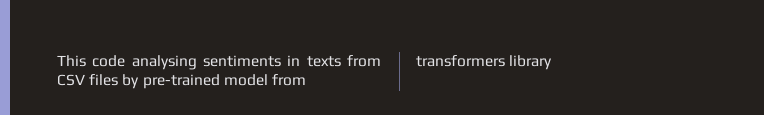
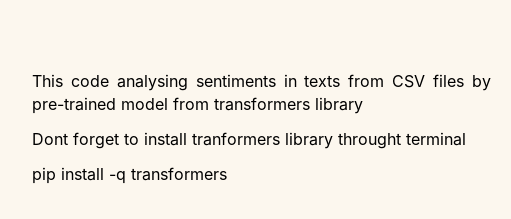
+ Dont forget to install tranformers library throught terminal
+ pip install -q transformers

